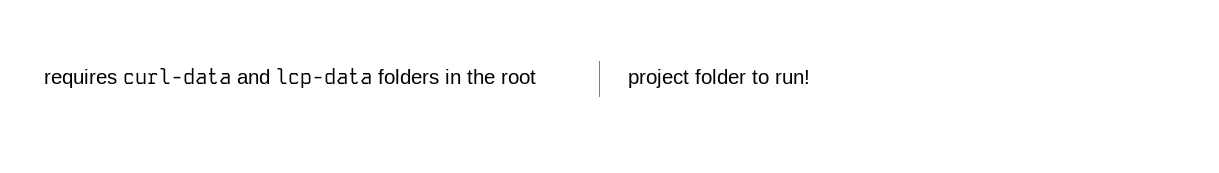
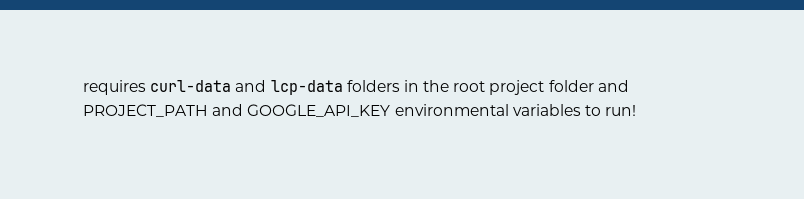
- requires curl-data and lcp-data folders in the root project folder to run!
+ requires curl-data and lcp-data folders in the root project folder and PROJECT_PATH and GOOGLE_API_KEY environmental variables to run!

